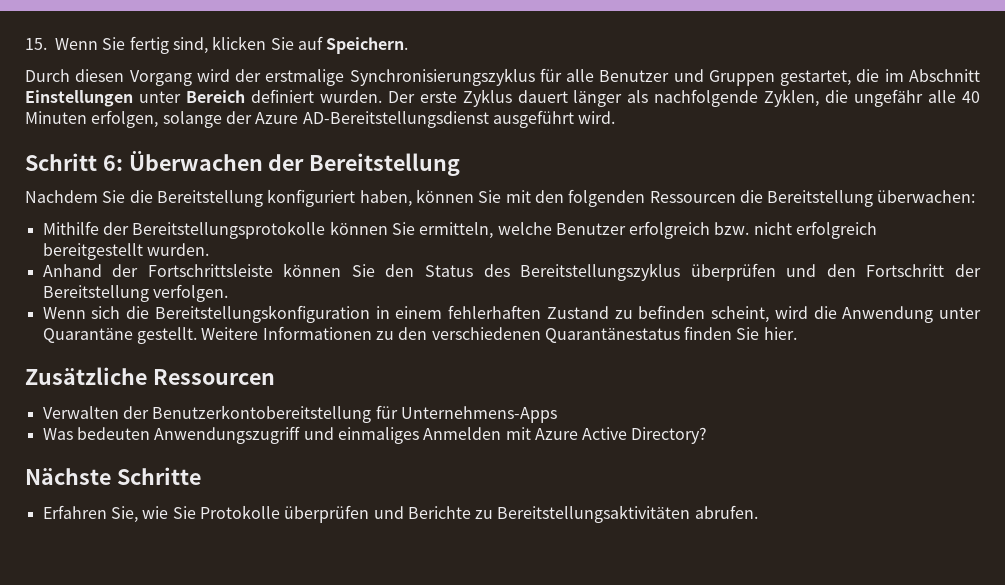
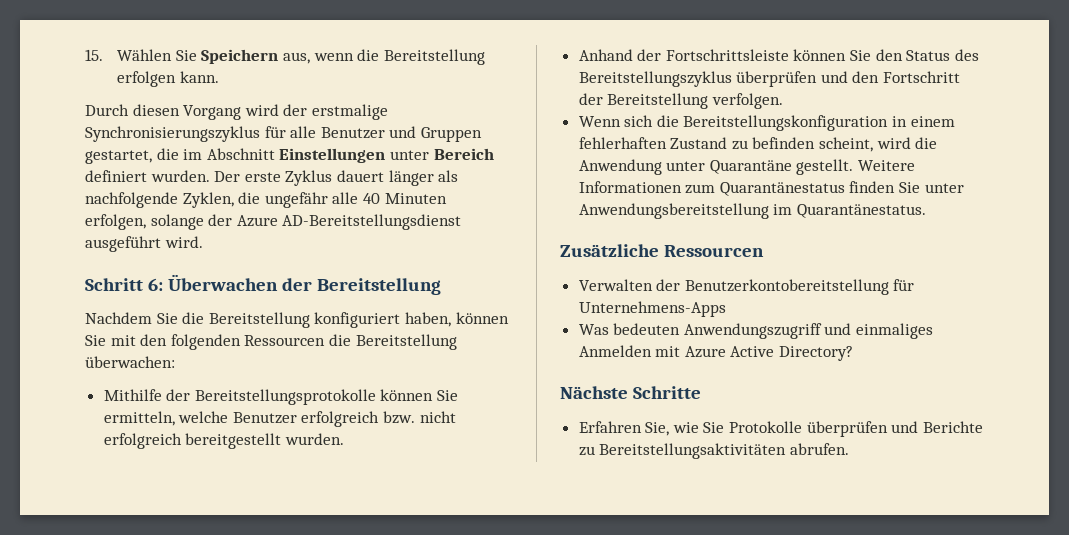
- 15. Wenn Sie fertig sind, klicken Sie auf Speichern.
+ 15. Wählen Sie Speichern aus, wenn die Bereitstellung erfolgen kann.
- Weitere Informationen zu den verschiedenen Quarantänestatus finden Sie hier.
+ Weitere Informationen zum Quarantänestatus finden Sie unter Anwendungsbereitstellung im Quarantänestatus.

